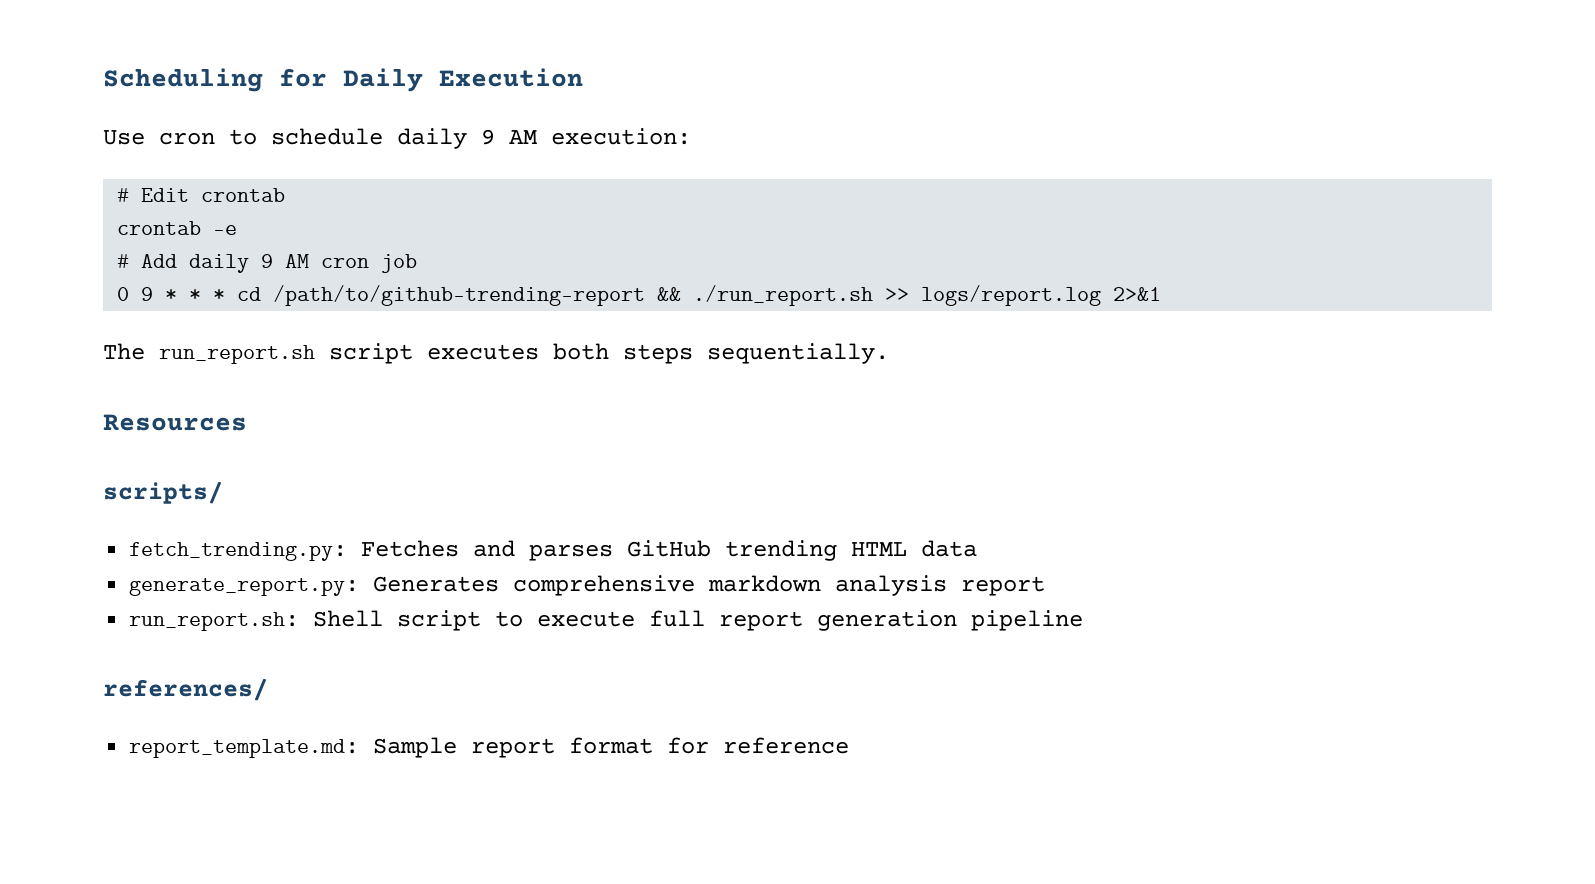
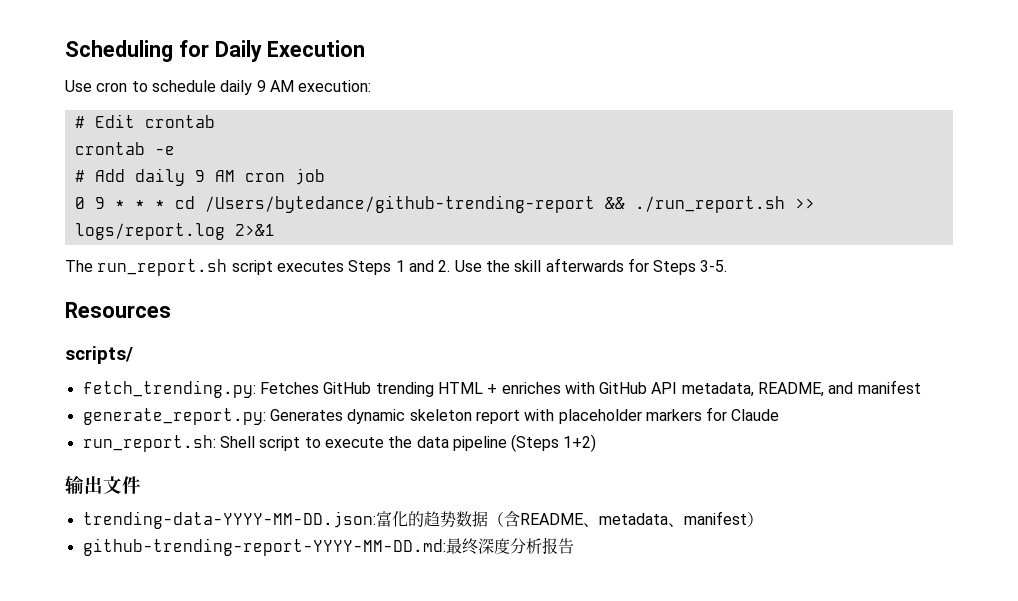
- 0 9 * * * cd /path/to/github-trending-report && ./run_report.sh >> logs/report.log 2>&1
+ 0 9 * * * cd /Users/bytedance/github-trending-report && ./run_report.sh >> logs/report.log 2>&1
- The run_report.sh script executes both steps sequentially.
+ The run_report.sh script executes Steps 1 and 2. Use the skill afterwards for Steps 3-5.
- fetch_trending.py: Fetches and parses GitHub trending HTML data
- generate_report.py: Generates comprehensive markdown analysis report
+ fetch_trending.py: Fetches GitHub trending HTML + enriches with GitHub API metadata, README, and manifest
+ generate_report.py: Generates dynamic skeleton report with placeholder markers for Claude
- run_report.sh: Shell script to execute full report generation pipeline
- references/
- report_template.md: Sample report format for reference
+ run_report.sh: Shell script to execute the data pipeline (Steps 1+2)
+ 输出文件
+ trending-data-YYYY-MM-DD.json:富化的趋势数据（含README、metadata、manifest）
+ github-trending-report-YYYY-MM-DD.md:最终深度分析报告

